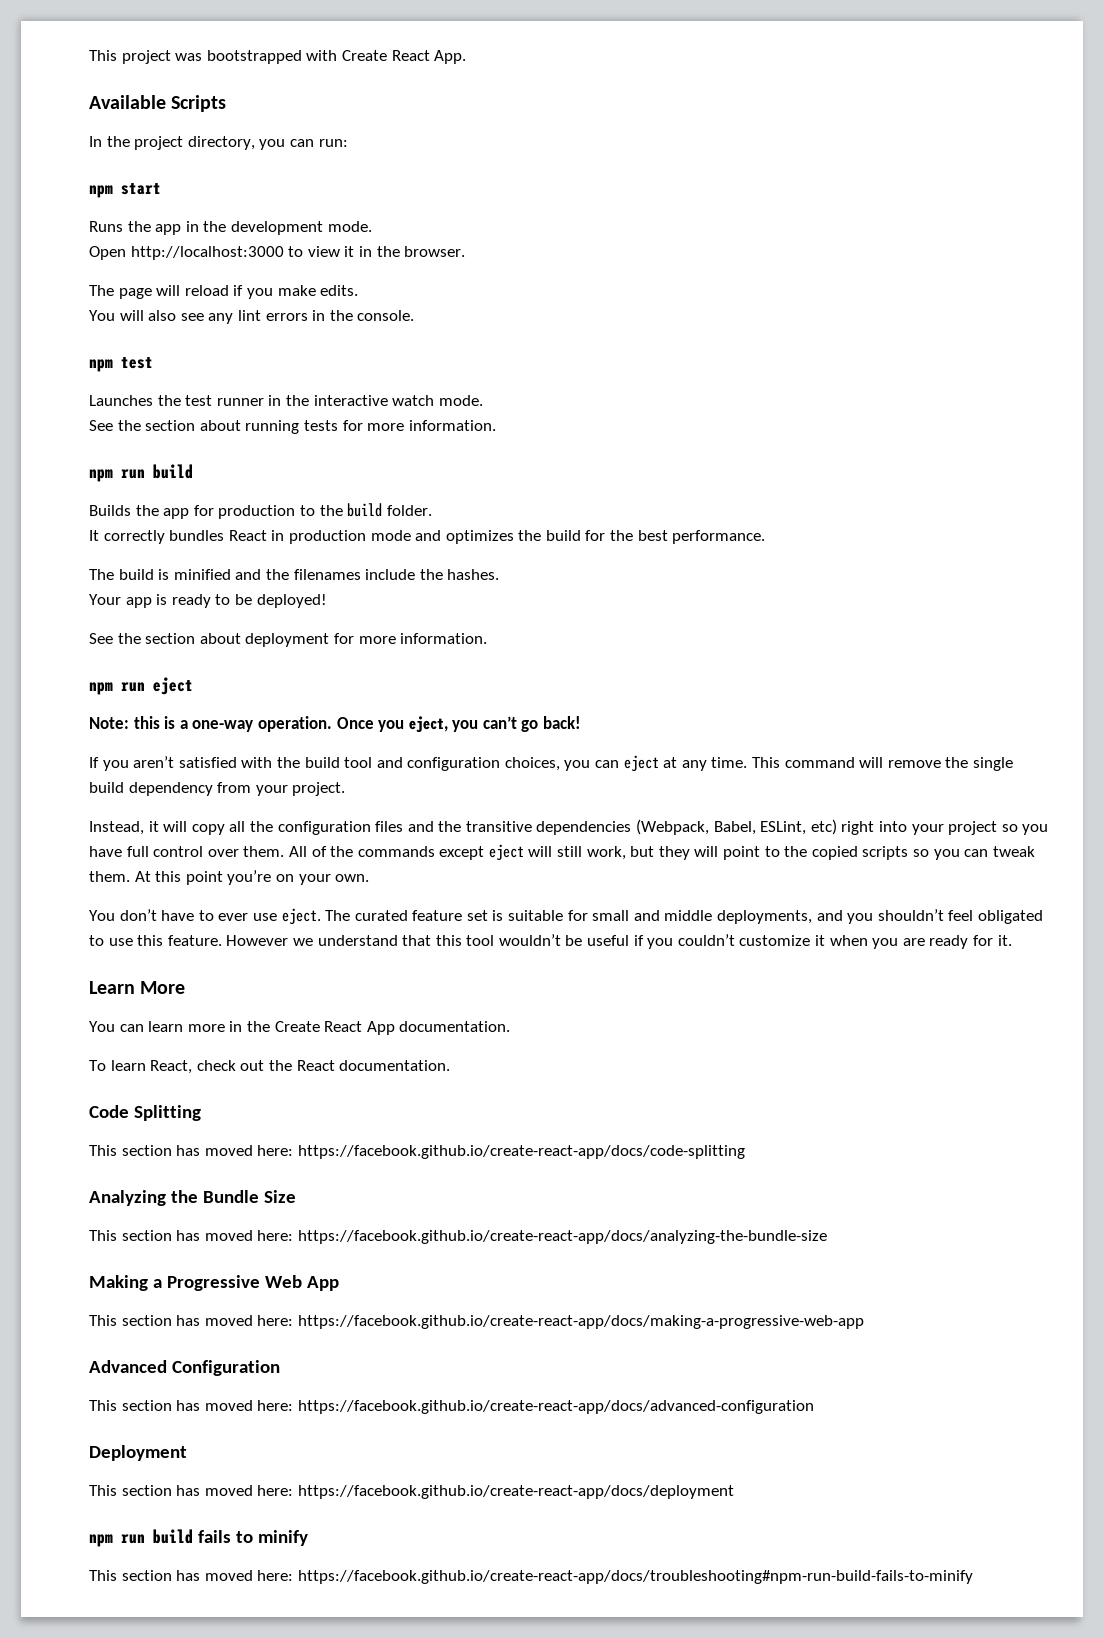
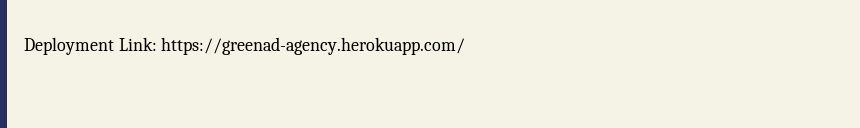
- This project was bootstrapped with Create React App.
- Available Scripts
- In the project directory, you can run:
- npm start
- Runs the app in the development mode.
- Open http://localhost:3000 to view it in the browser.
- The page will reload if you make edits.
- You will also see any lint errors in the console.
- npm test
- Launches the test runner in the interactive watch mode.
- See the section about running tests for more information.
- npm run build
- Builds the app for production to the build folder.
- It correctly bundles React in production mode and optimizes the build for the best performance.
- The build is minified and the filenames include the hashes.
- Your app is ready to be deployed!
- See the section about deployment for more information.
- npm run eject
- Note: this is a one-way operation. Once you eject, you can’t go back!
- If you aren’t satisfied with the build tool and configuration choices, you can eject at any time. This command will remove the single build dependency from your project.
- Instead, it will copy all the configuration files and the transitive dependencies (Webpack, Babel, ESLint, etc) right into your project so you have full control over them. All of the commands except eject will still work, but they will point to the copied scripts so you can tweak them. At this point you’re on your own.
- You don’t have to ever use eject. The curated feature set is suitable for small and middle deployments, and you shouldn’t feel obligated to use this feature. However we understand that this tool wouldn’t be useful if you couldn’t customize it when you are ready for it.
- Learn More
- You can learn more in the Create React App documentation.
- To learn React, check out the React documentation.
- Code Splitting
- This section has moved here: https://facebook.github.io/create-react-app/docs/code-splitting
- Analyzing the Bundle Size
- This section has moved here: https://facebook.github.io/create-react-app/docs/analyzing-the-bundle-size
- Making a Progressive Web App
- This section has moved here: https://facebook.github.io/create-react-app/docs/making-a-progressive-web-app
- Advanced Configuration
- This section has moved here: https://facebook.github.io/create-react-app/docs/advanced-configuration
- Deployment
- This section has moved here: https://facebook.github.io/create-react-app/docs/deployment
- npm run build fails to minify
- This section has moved here: https://facebook.github.io/create-react-app/docs/troubleshooting#npm-run-build-fails-to-minify
+ Deployment Link: https://greenad-agency.herokuapp.com/

